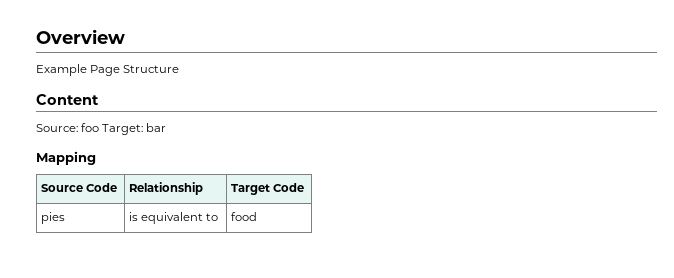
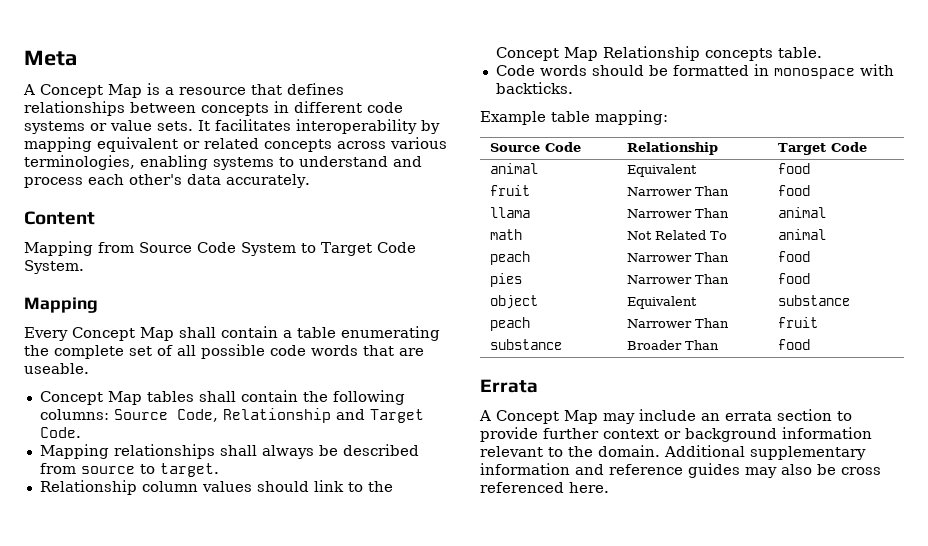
- Overview
- Example Page Structure
+ Meta
+ A Concept Map is a resource that defines relationships between concepts in different code systems or value sets. It facilitates interoperability by mapping equivalent or related concepts across various terminologies, enabling systems to understand and process each other's data accurately.
  Content
- Source: foo Target: bar
+ Mapping from Source Code System to Target Code System.
  Mapping
+ Every Concept Map shall contain a table enumerating the complete set of all possible code words that are useable.
+ Concept Map tables shall contain the following columns: Source Code, Relationship and Target Code.
+ Mapping relationships shall always be described from source to target.
+ Relationship column values should link to the Concept Map Relationship concepts table.
+ Code words should be formatted in monospace with backticks.
+ Example table mapping:
- pies | is equivalent to | food
+ animal | Equivalent | food
+ fruit | Narrower Than | food
+ llama | Narrower Than | animal
+ math | Not Related To | animal
+ peach | Narrower Than | food
+ pies | Narrower Than | food
+ object | Equivalent | substance
+ peach | Narrower Than | fruit
+ substance | Broader Than | food
+ Errata
+ A Concept Map may include an errata section to provide further context or background information relevant to the domain. Additional supplementary information and reference guides may also be cross referenced here.

